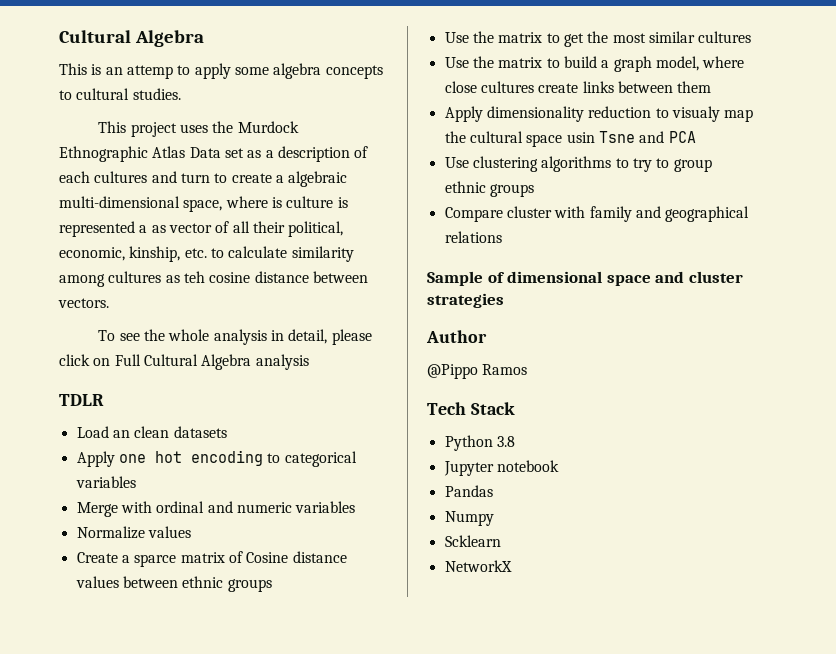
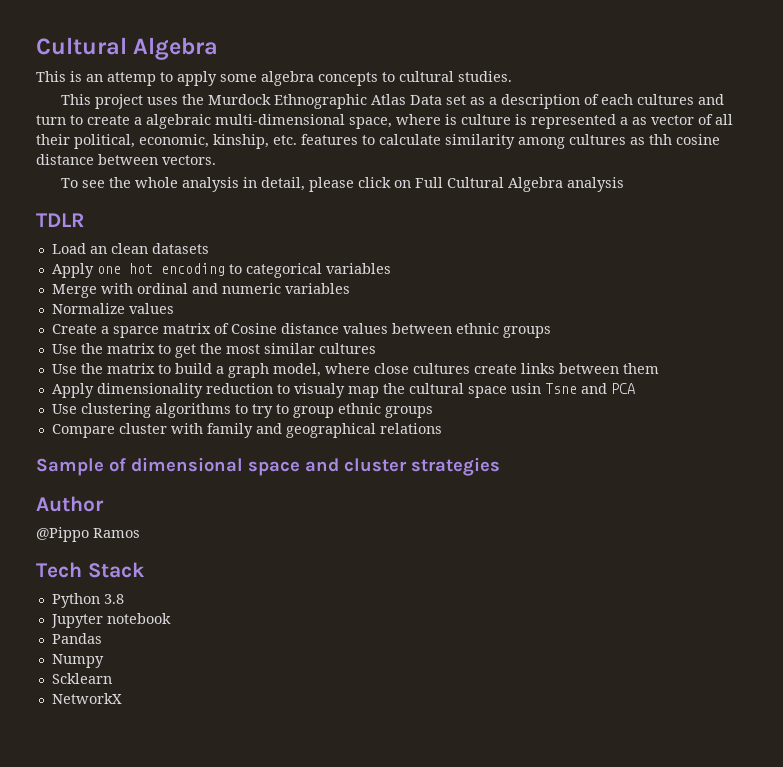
- This project uses the Murdock Ethnographic Atlas Data set as a description of each cultures and turn to create a algebraic multi-dimensional space, where is culture is represented a as vector of all their political, economic, kinship, etc. to calculate similarity among cultures as teh cosine distance between vectors.
+ This project uses the Murdock Ethnographic Atlas Data set as a description of each cultures and turn to create a algebraic multi-dimensional space, where is culture is represented a as vector of all their political, economic, kinship, etc. features to calculate similarity among cultures as thh cosine distance between vectors.

